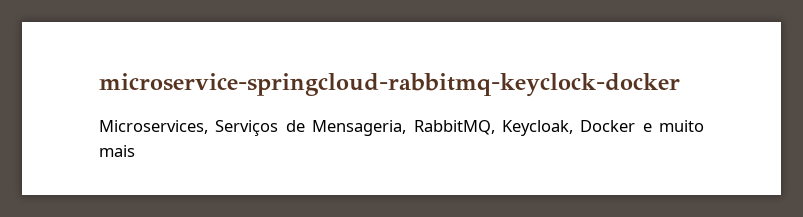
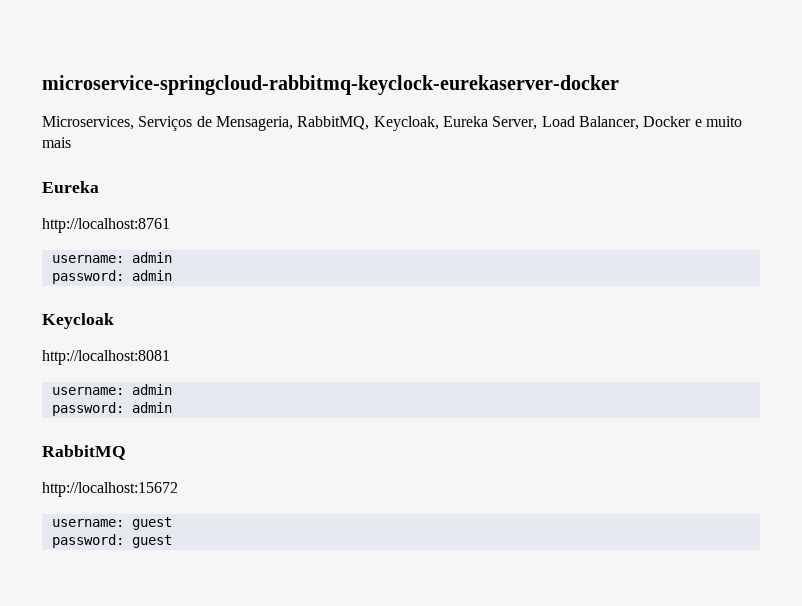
- microservice-springcloud-rabbitmq-keyclock-docker
+ microservice-springcloud-rabbitmq-keyclock-eurekaserver-docker
- Microservices, Serviços de Mensageria, RabbitMQ, Keycloak, Docker e muito mais
+ Microservices, Serviços de Mensageria, RabbitMQ, Keycloak, Eureka Server, Load Balancer, Docker e muito mais
+ Eureka
+ http://localhost:8761
+ username: admin
+ password: admin
+ Keycloak
+ http://localhost:8081
+ username: admin
+ password: admin
+ RabbitMQ
+ http://localhost:15672
+ username: guest
+ password: guest

